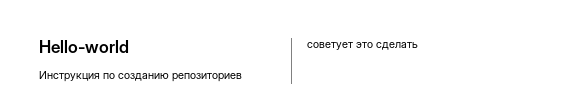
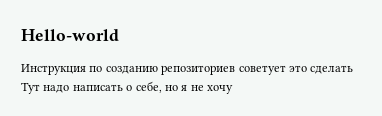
- Инструкция по созданию репозиториев советует это сделать
+ Инструкция по созданию репозиториев советует это сделать Тут надо написать о себе, но я не хочу

